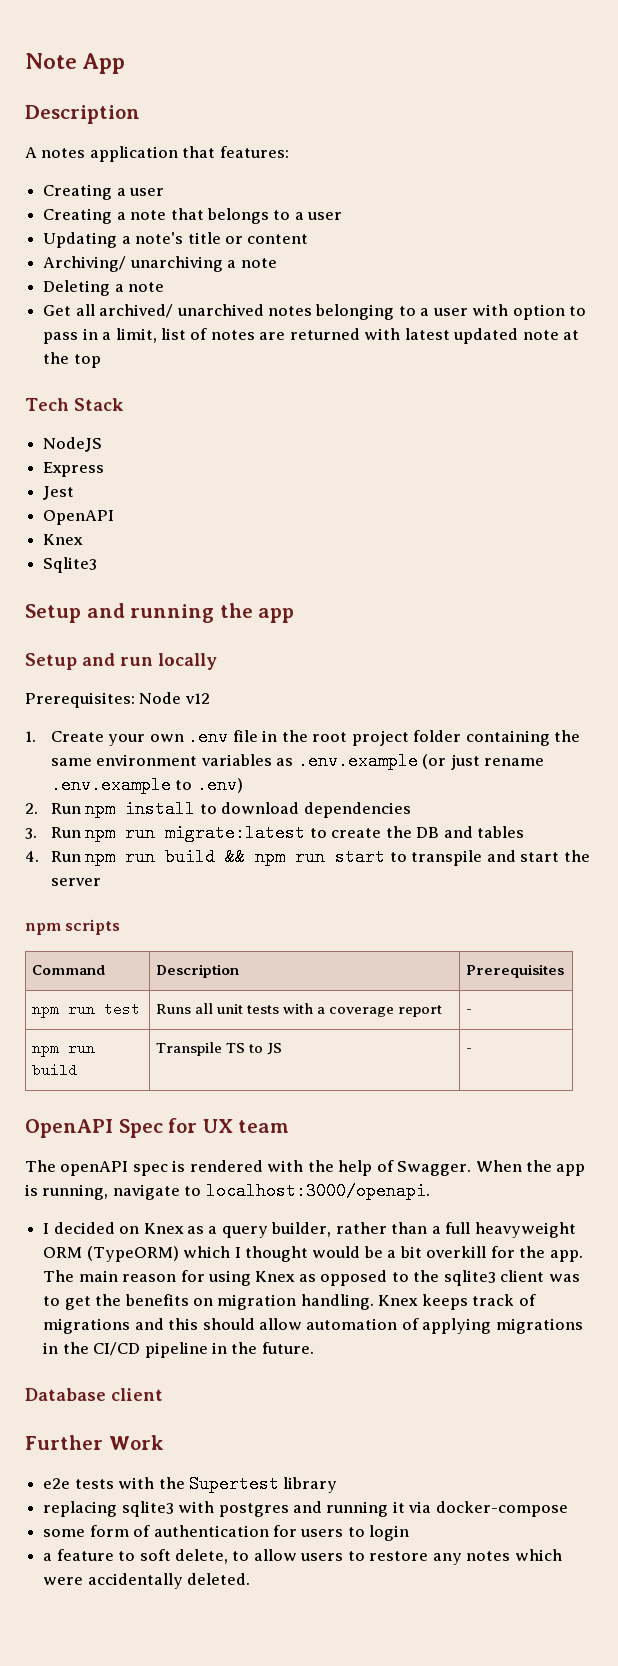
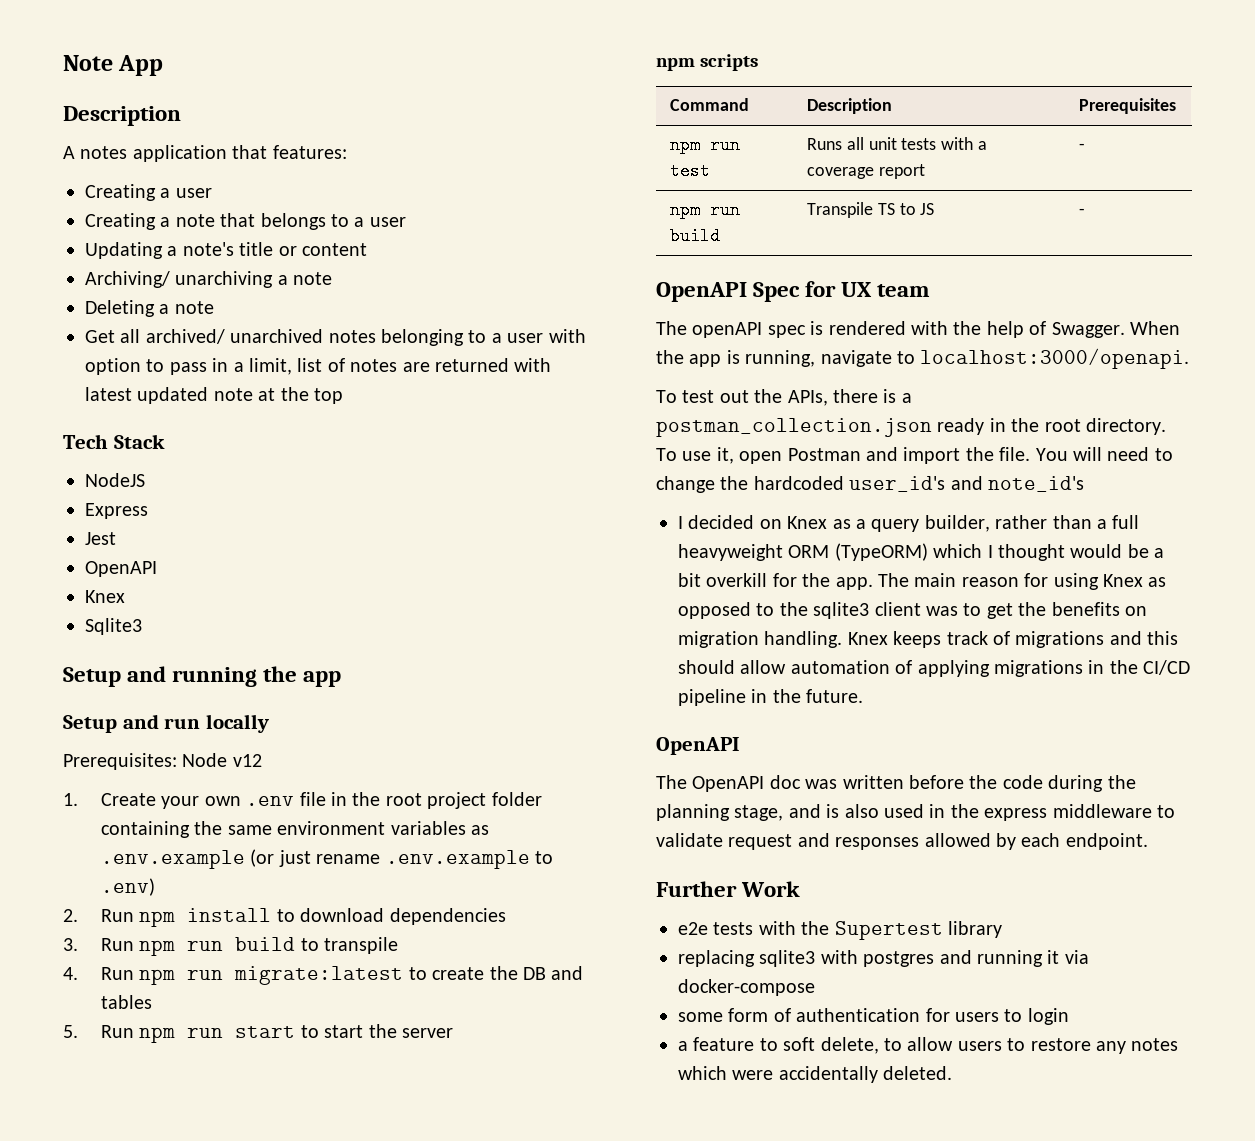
- 3. Run npm run migrate:latest to create the DB and tables
+ 3. Run npm run build to transpile
+ 4. Run npm run migrate:latest to create the DB and tables
- 4. Run npm run build && npm run start to transpile and start the server
+ 5. Run npm run start to start the server
+ To test out the APIs, there is a postman_collection.json ready in the root directory. To use it, open Postman and import the file. You will need to change the hardcoded user_id's and note_id's
  Knex keeps track of migrations and this should allow automation of applying migrations in the CI/CD pipeline in the future.
- Database client
+ OpenAPI
+ The OpenAPI doc was written before the code during the planning stage, and is also used in the express middleware to validate request and responses allowed by each endpoint.

